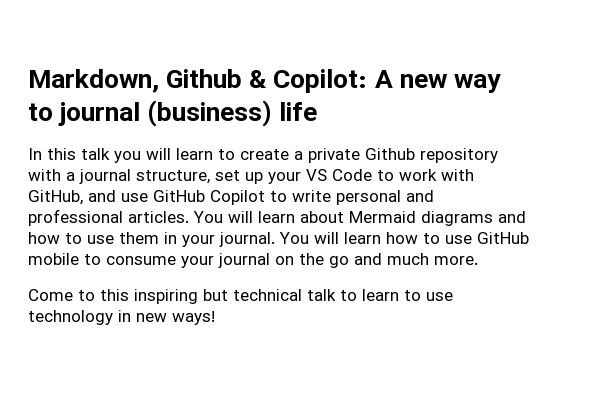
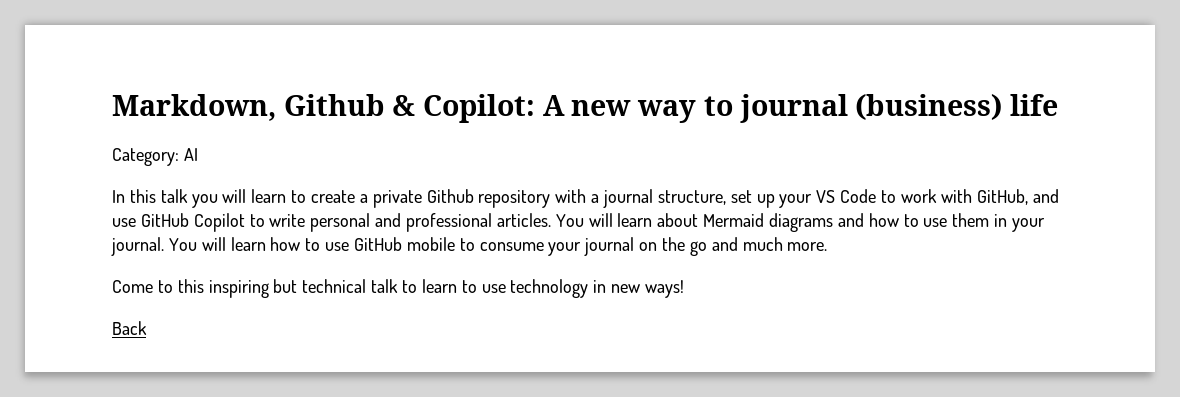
+ Category: AI
+ Back

